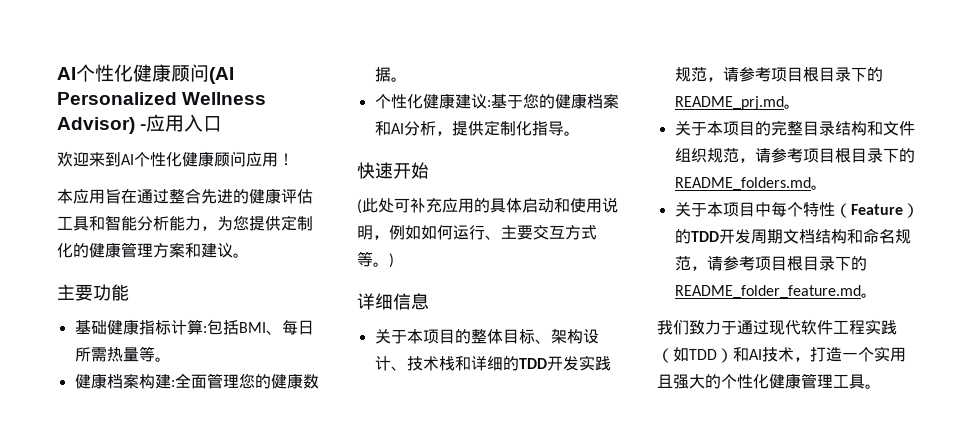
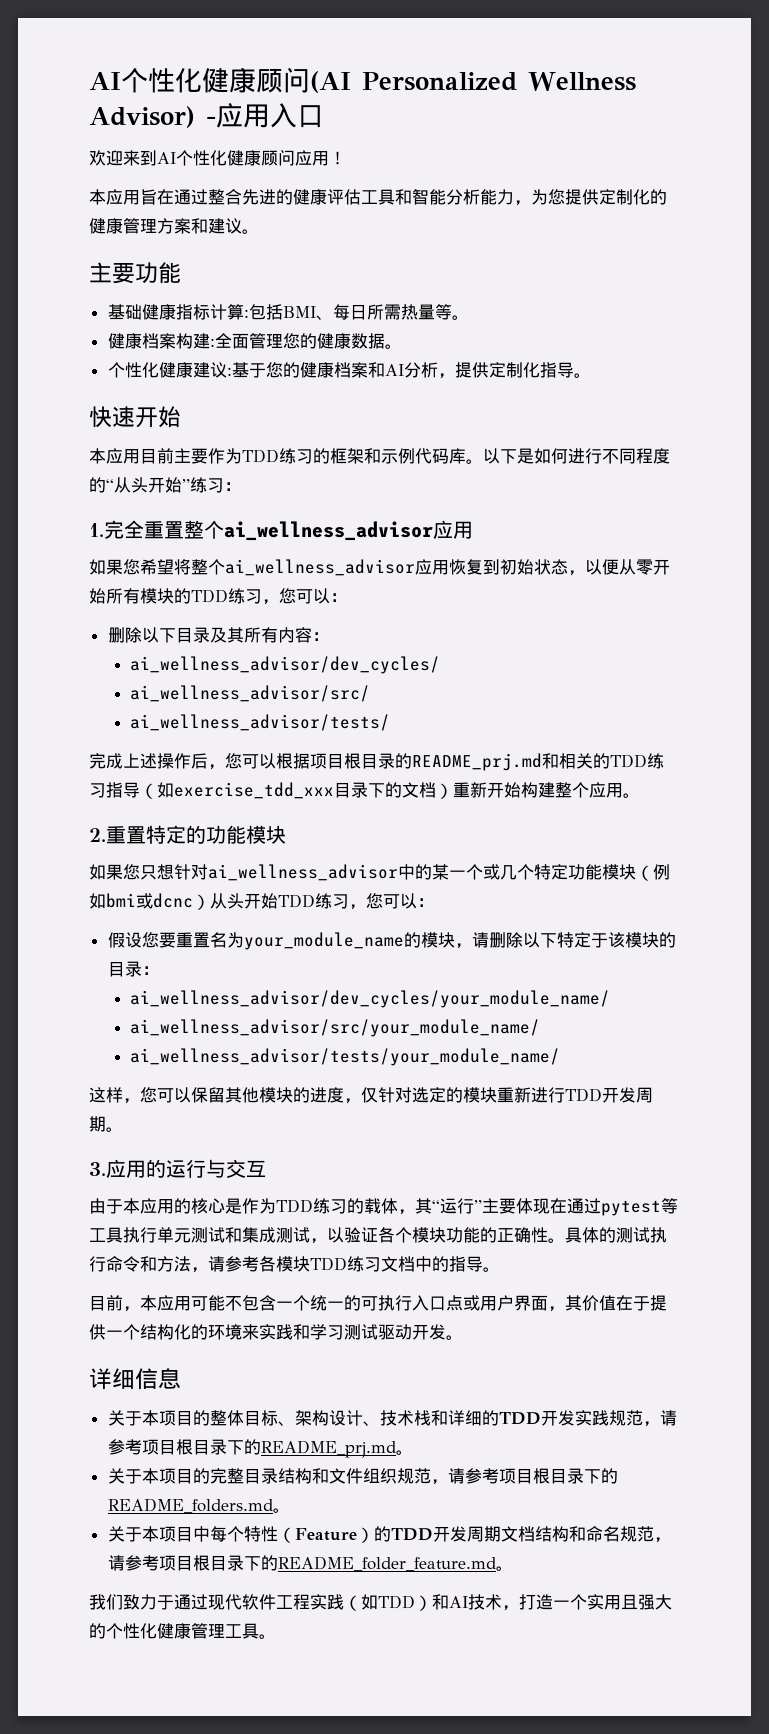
- (此处可补充应用的具体启动和使用说明，例如如何运行、主要交互方式等。)
+ 本应用目前主要作为TDD练习的框架和示例代码库。以下是如何进行不同程度的“从头开始”练习：
+ 1.完全重置整个ai_wellness_advisor应用
+ 如果您希望将整个ai_wellness_advisor应用恢复到初始状态，以便从零开始所有模块的TDD练习，您可以：
+ 删除以下目录及其所有内容：
+ ai_wellness_advisor/dev_cycles/
+ ai_wellness_advisor/src/
+ ai_wellness_advisor/tests/
+ 完成上述操作后，您可以根据项目根目录的README_prj.md和相关的TDD练习指导（如exercise_tdd_xxx目录下的文档）重新开始构建整个应用。
+ 2.重置特定的功能模块
+ 如果您只想针对ai_wellness_advisor中的某一个或几个特定功能模块（例如bmi或dcnc）从头开始TDD练习，您可以：
+ 假设您要重置名为your_module_name的模块，请删除以下特定于该模块的目录：
+ ai_wellness_advisor/dev_cycles/your_module_name/
+ ai_wellness_advisor/src/your_module_name/
+ ai_wellness_advisor/tests/your_module_name/
+ 这样，您可以保留其他模块的进度，仅针对选定的模块重新进行TDD开发周期。
+ 3.应用的运行与交互
+ 由于本应用的核心是作为TDD练习的载体，其“运行”主要体现在通过pytest等工具执行单元测试和集成测试，以验证各个模块功能的正确性。具体的测试执行命令和方法，请参考各模块TDD练习文档中的指导。
+ 目前，本应用可能不包含一个统一的可执行入口点或用户界面，其价值在于提供一个结构化的环境来实践和学习测试驱动开发。

